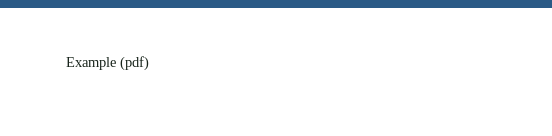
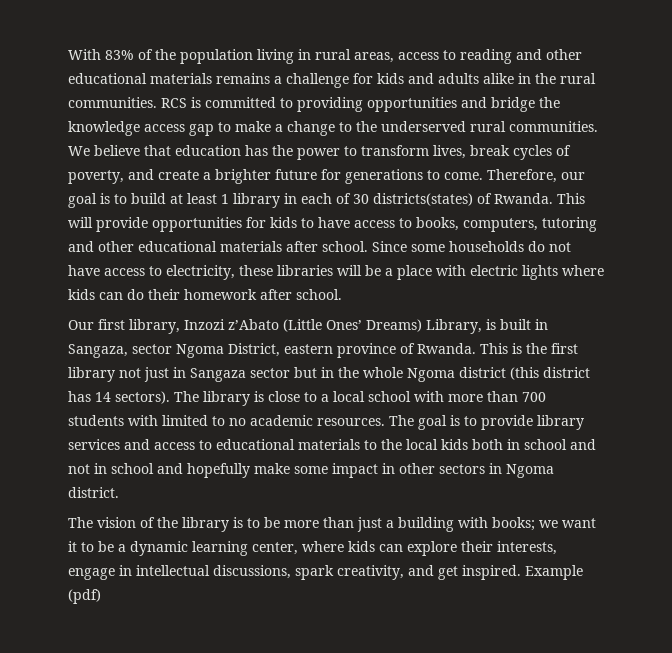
+ With 83% of the population living in rural areas, access to reading and other educational materials remains a challenge for kids and adults alike in the rural communities. RCS is committed to providing opportunities and bridge the knowledge access gap to make a change to the underserved rural communities. We believe that education has the power to transform lives, break cycles of poverty, and create a brighter future for generations to come. Therefore, our goal is to build at least 1 library in each of 30 districts(states) of Rwanda. This will provide opportunities for kids to have access to books, computers, tutoring and other educational materials after school. Since some households do not have access to electricity, these libraries will be a place with electric lights where kids can do their homework after school.
+ Our first library, Inzozi z’Abato (Little Ones’ Dreams) Library, is built in Sangaza, sector Ngoma District, eastern province of Rwanda. This is the first library not just in Sangaza sector but in the whole Ngoma district (this district has 14 sectors). The library is close to a local school with more than 700 students with limited to no academic resources. The goal is to provide library services and access to educational materials to the local kids both in school and not in school and hopefully make some impact in other sectors in Ngoma district.
+ The vision of the library is to be more than just a building with books; we want it to be a dynamic learning center, where kids can explore their interests, engage in intellectual discussions, spark creativity, and get inspired.

